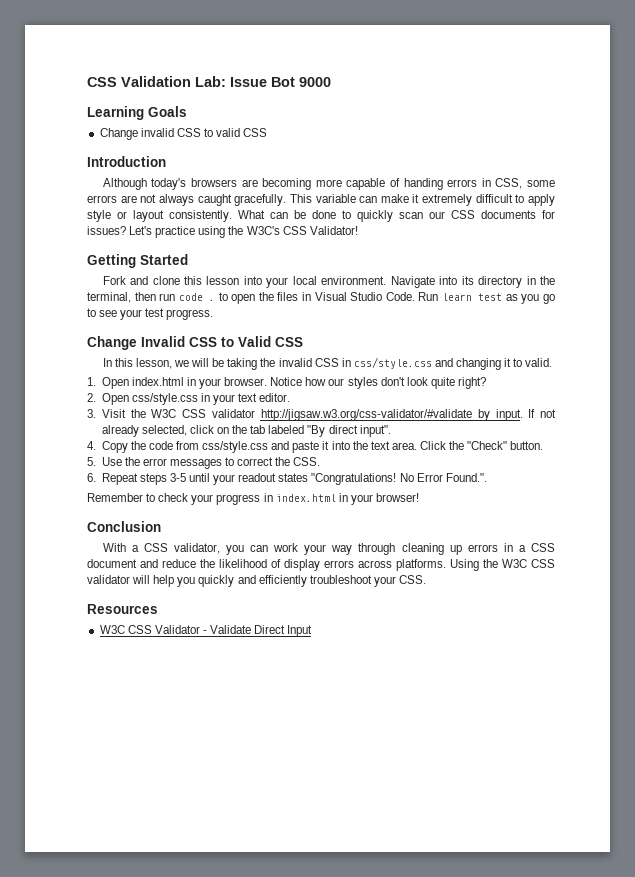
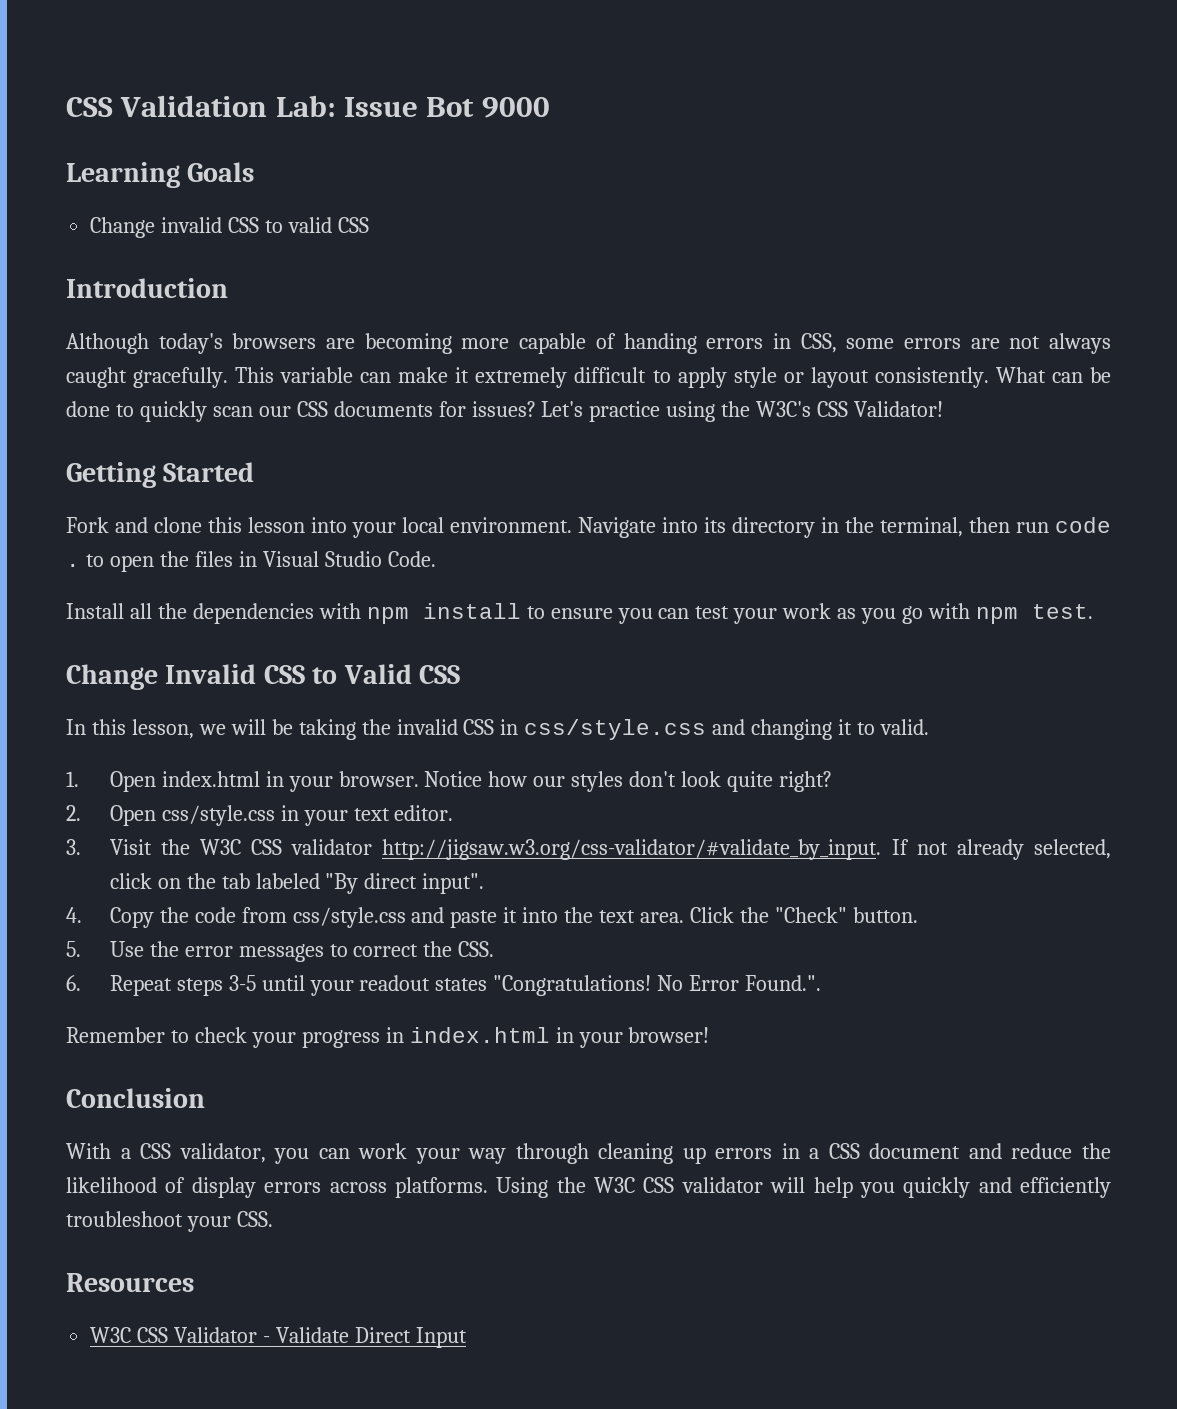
- Navigate into its directory in the terminal, then run code . to open the files in Visual Studio Code. Run learn test as you go to see your test progress.
+ Navigate into its directory in the terminal, then run code . to open the files in Visual Studio Code.
+ Install all the dependencies with npm install to ensure you can test your work as you go with npm test.

